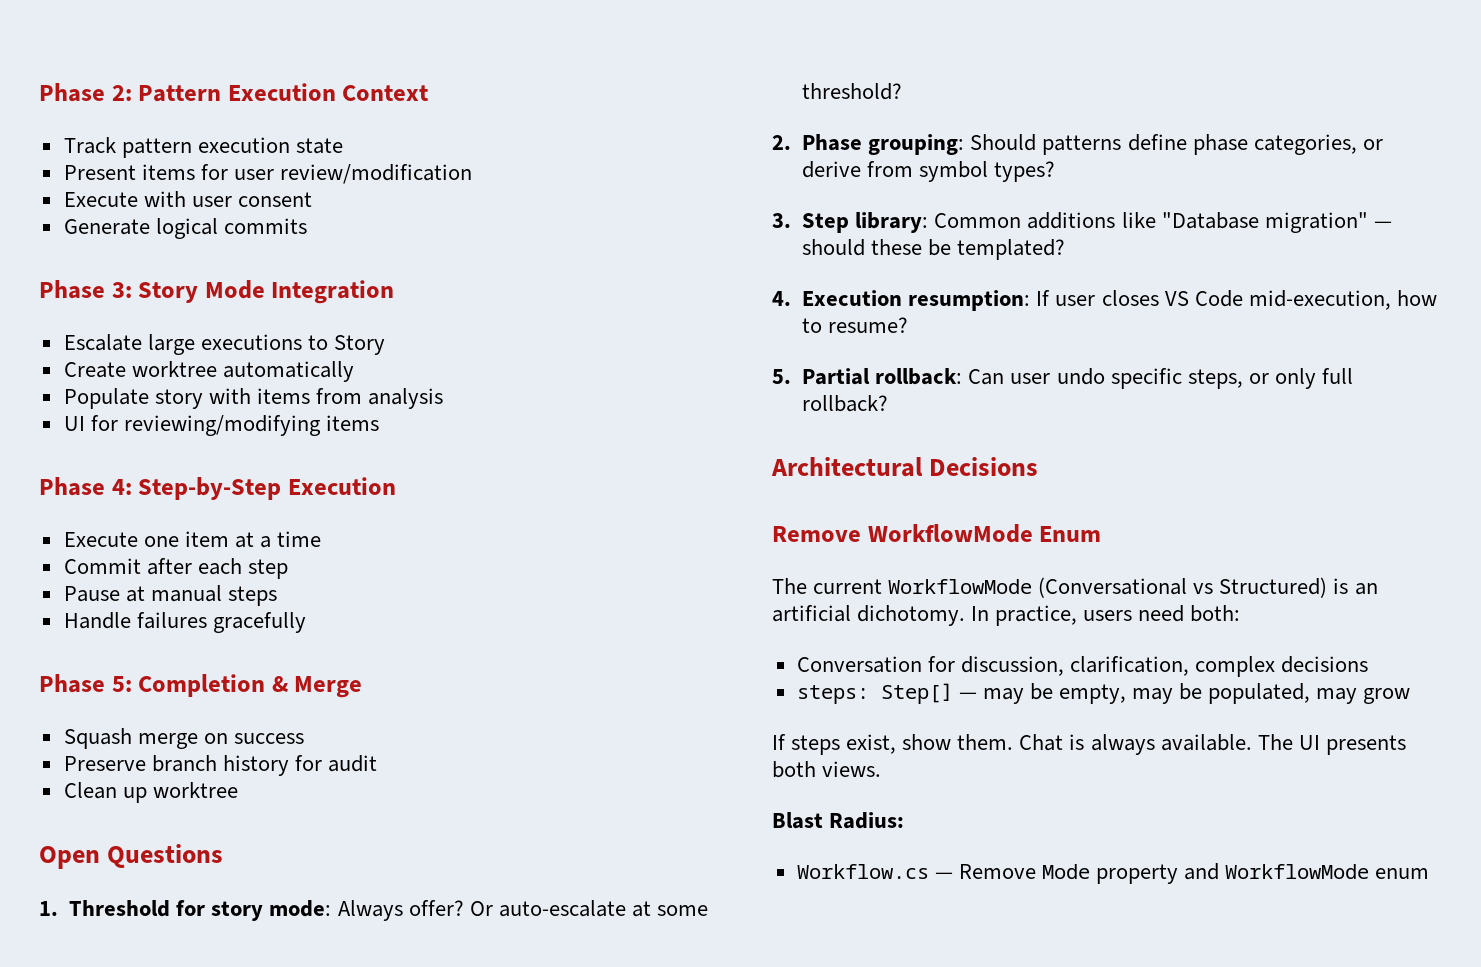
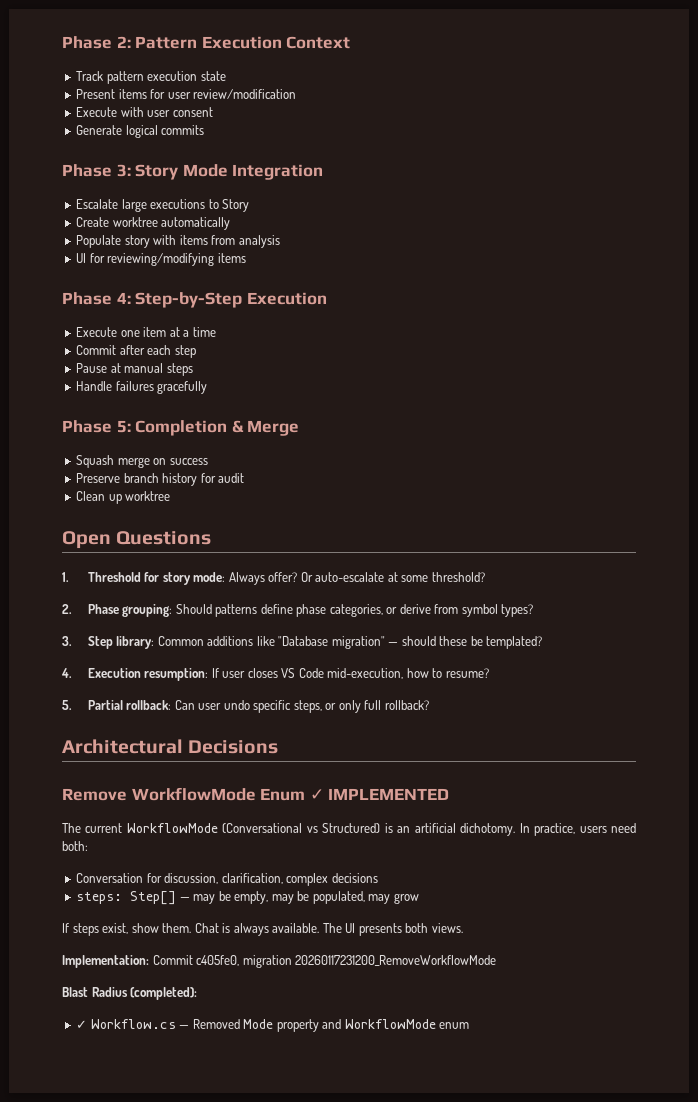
- Remove WorkflowMode Enum
+ Remove WorkflowMode Enum ✓ IMPLEMENTED
- Blast Radius:
- Workflow.cs — Remove Mode property and WorkflowMode enum
+ Implementation: Commit c405fe0, migration 20260117231200_RemoveWorkflowMode
+ Blast Radius (completed):
+ ✓ Workflow.cs — Removed Mode property and WorkflowMode enum

